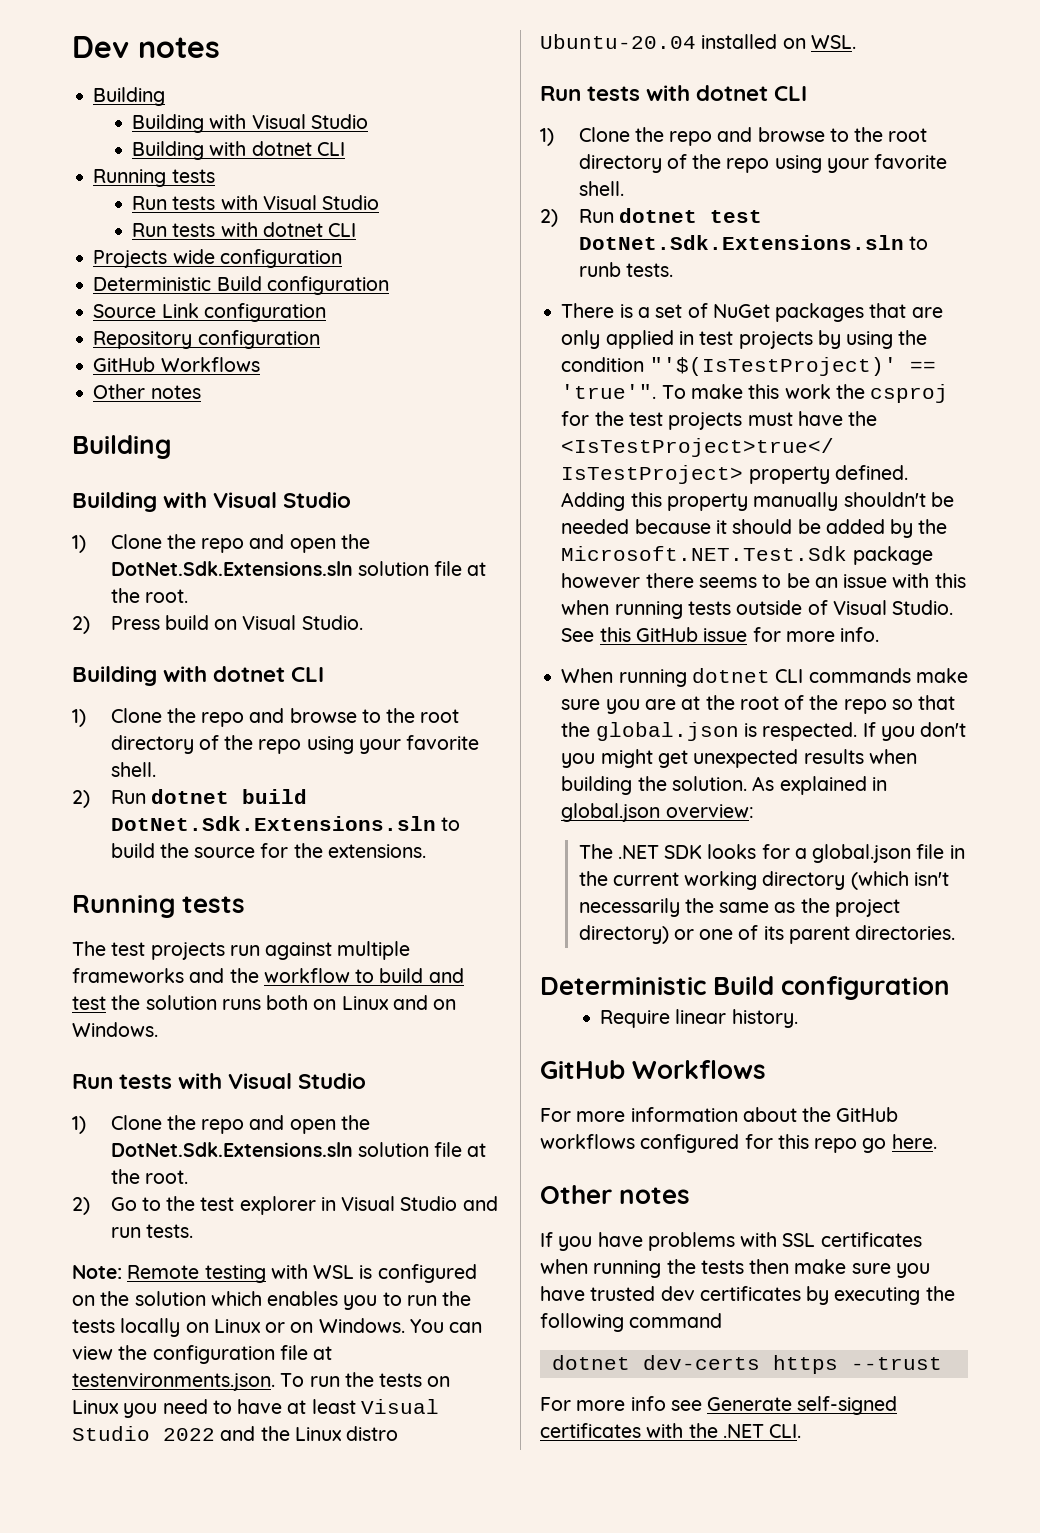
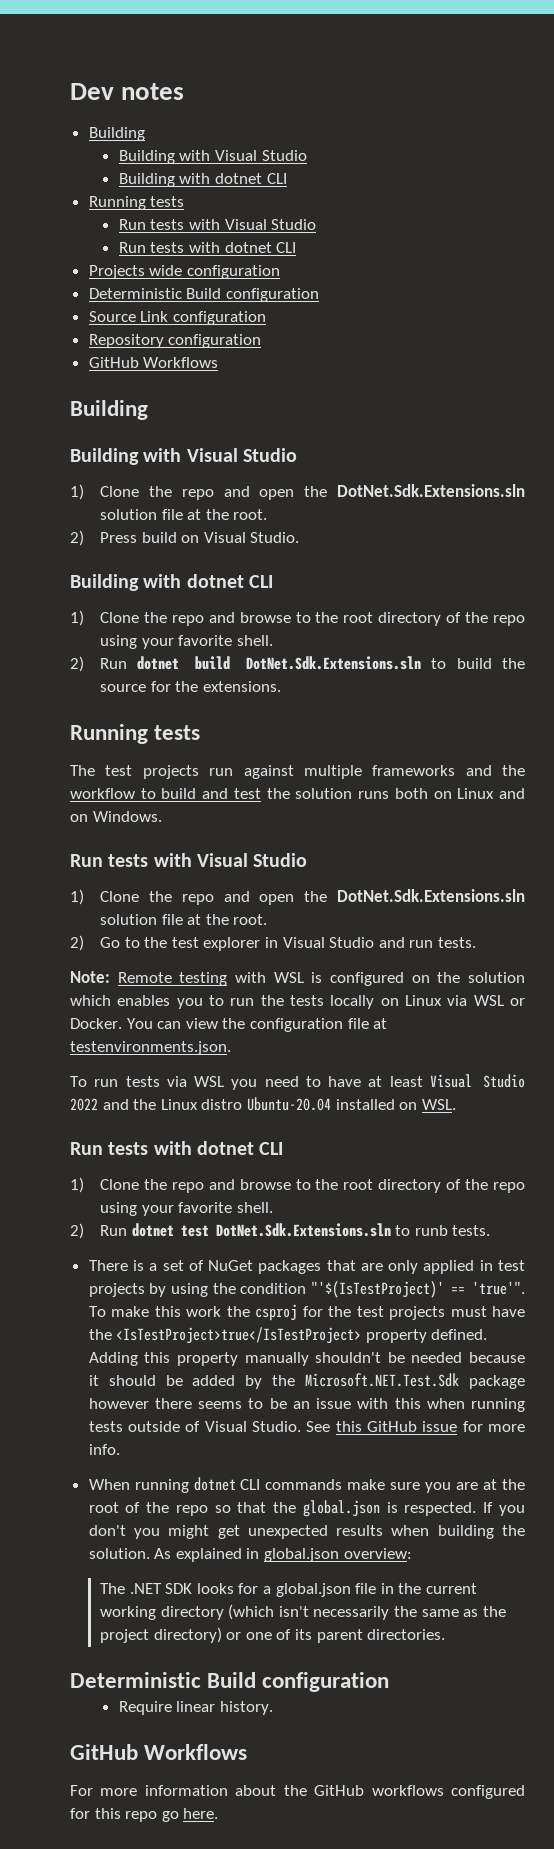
  Repository configuration
  GitHub Workflows
- Other notes
- Note: Remote testing with WSL is configured on the solution which enables you to run the tests locally on Linux or on Windows.
+ Note: Remote testing with WSL is configured on the solution which enables you to run the tests locally on Linux via WSL or Docker.
- You can view the configuration file at testenvironments.json. To run the tests on Linux you need to have at least Visual Studio 2022 and the Linux distro Ubuntu-20.04 installed on WSL.
+ You can view the configuration file at testenvironments.json.
+ To run tests via WSL you need to have at least Visual Studio 2022 and the Linux distro Ubuntu-20.04 installed on WSL.
  For more information about the GitHub workflows configured for this repo go here.
- Other notes
- If you have problems with SSL certificates when running the tests then make sure you have trusted dev certificates by executing the following command
- dotnet dev-certs https --trust
- For more info see Generate self-signed certificates with the .NET CLI.

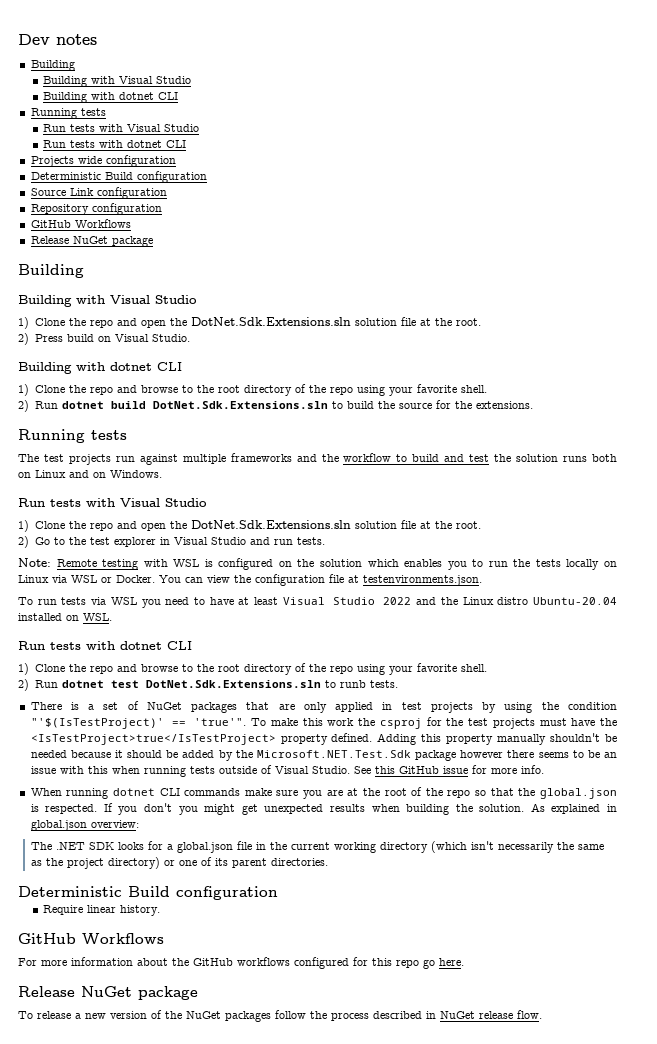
  Repository configuration
  GitHub Workflows
+ Release NuGet package
  For more information about the GitHub workflows configured for this repo go here.
+ Release NuGet package
+ To release a new version of the NuGet packages follow the process described in NuGet release flow.

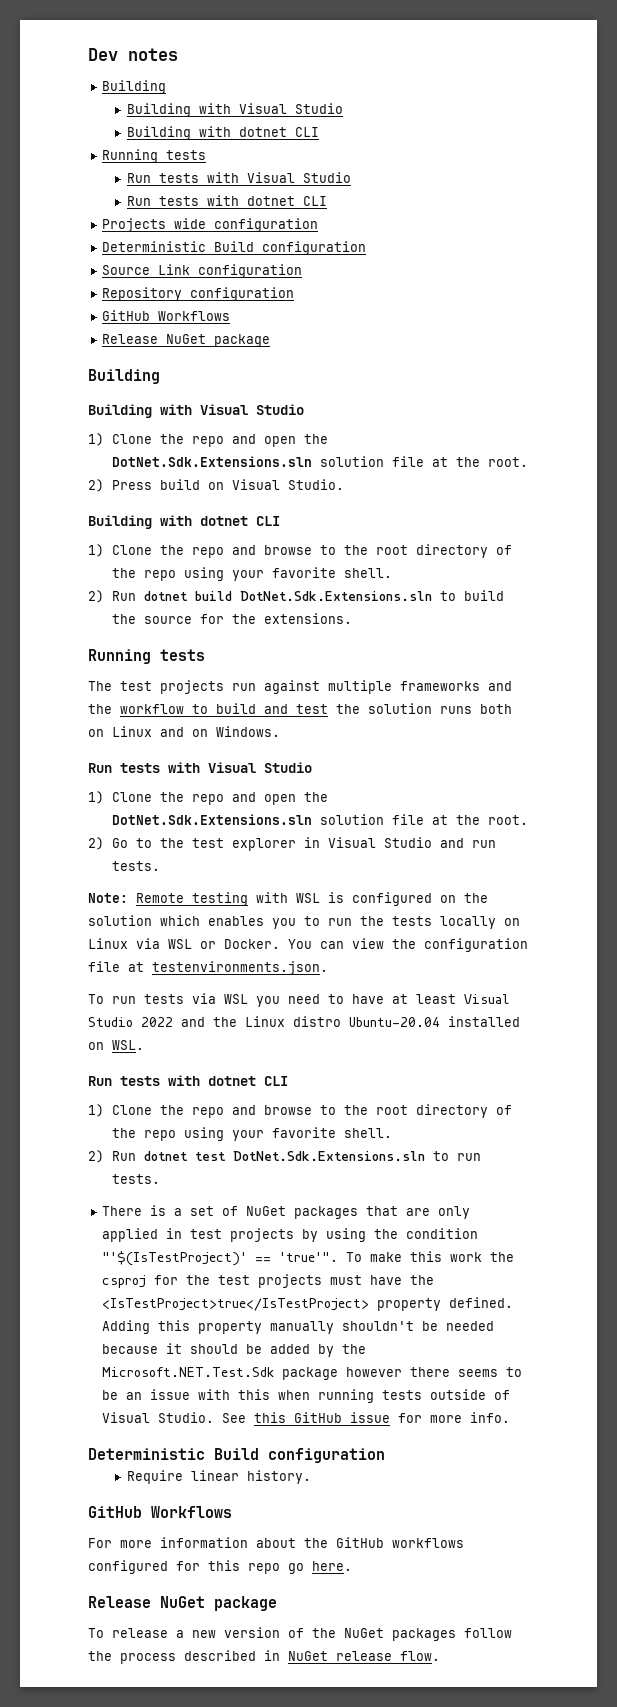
- 2) Run dotnet test DotNet.Sdk.Extensions.sln to runb tests.
+ 2) Run dotnet test DotNet.Sdk.Extensions.sln to run tests.
- When running dotnet CLI commands make sure you are at the root of the repo so that the global.json is respected. If you don't you might get unexpected results when building the solution. As explained in global.json overview:
- The .NET SDK looks for a global.json file in the current working directory (which isn't necessarily the same as the project directory) or one of its parent directories.

